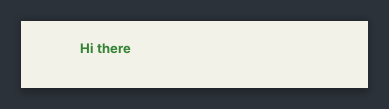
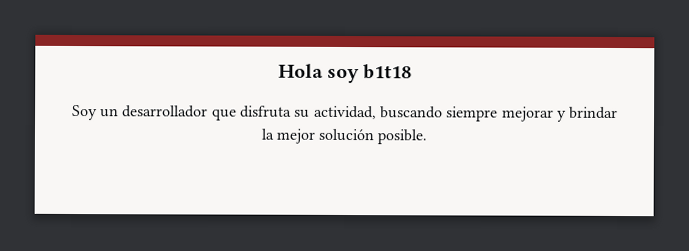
- Hi there
+ Hola soy b1t18
+ Soy un desarrollador que disfruta su actividad, buscando siempre mejorar y brindar la mejor solución posible.

